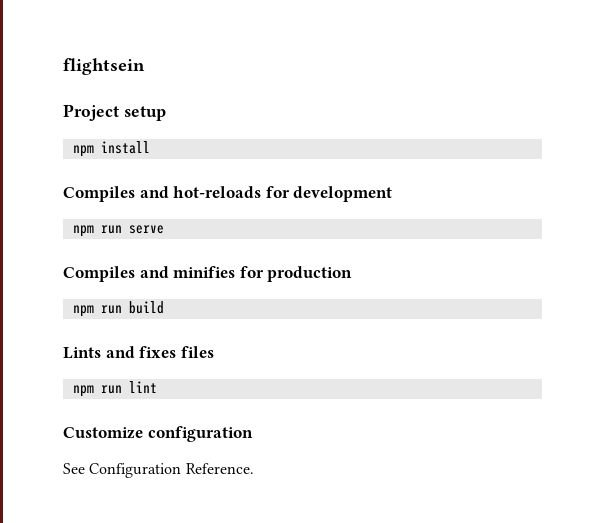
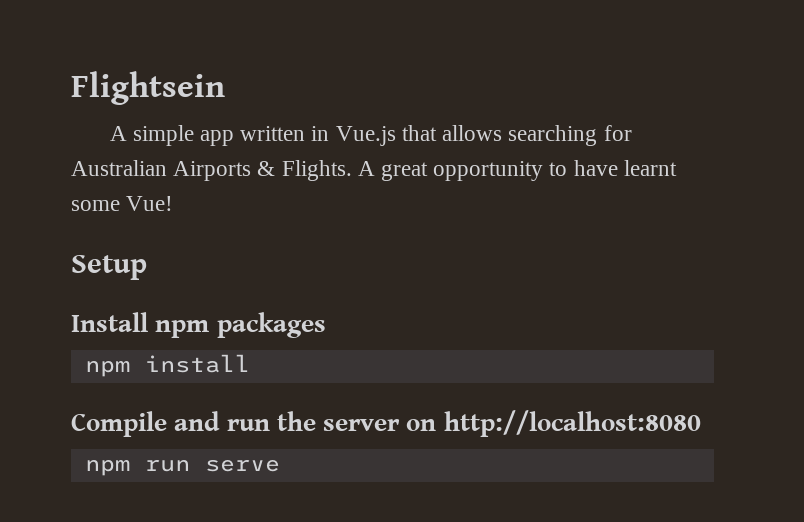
- flightsein
- Project setup
+ Flightsein
+ A simple app written in Vue.js that allows searching for Australian Airports & Flights. A great opportunity to have learnt some Vue!
+ Setup
+ Install npm packages
  npm install
- Compiles and hot-reloads for development
+ Compile and run the server on http://localhost:8080
  npm run serve
- Compiles and minifies for production
- npm run build
- Lints and fixes files
- npm run lint
- Customize configuration
- See Configuration Reference.

